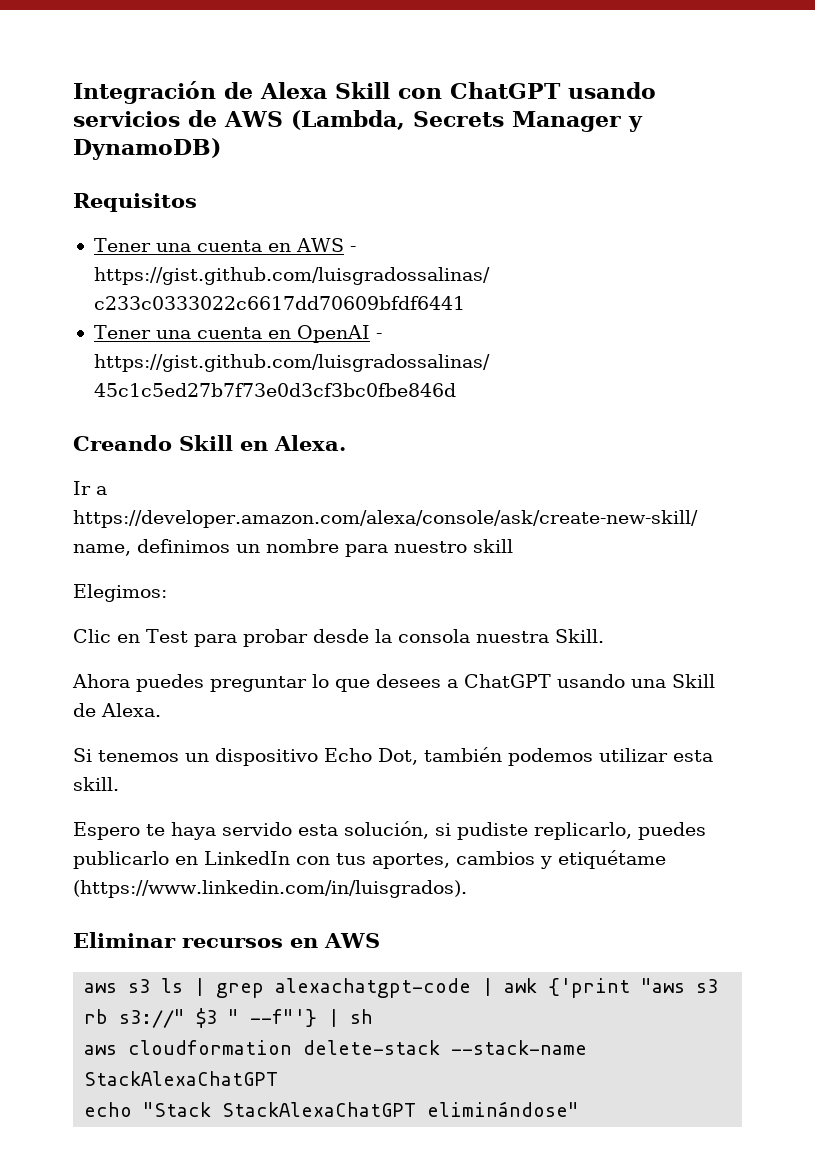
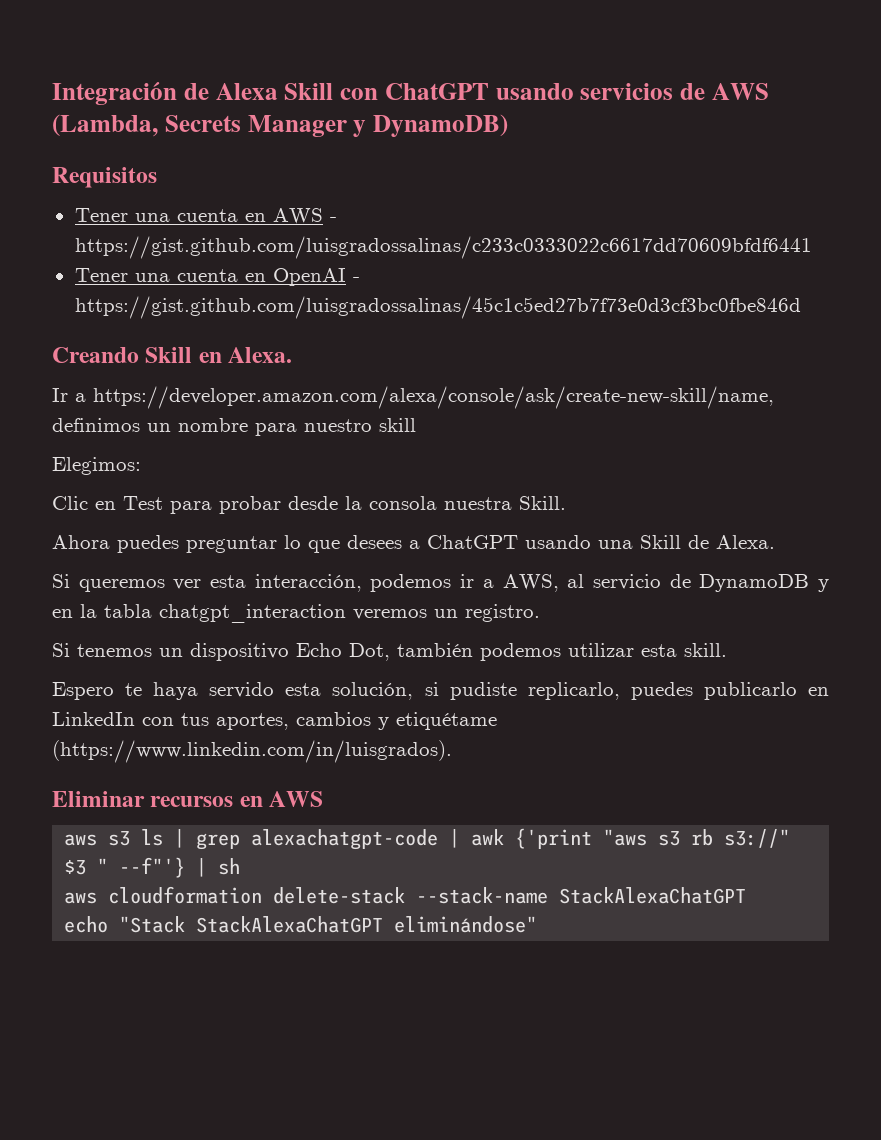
+ Si queremos ver esta interacción, podemos ir a AWS, al servicio de DynamoDB y en la tabla chatgpt_interaction veremos un registro.

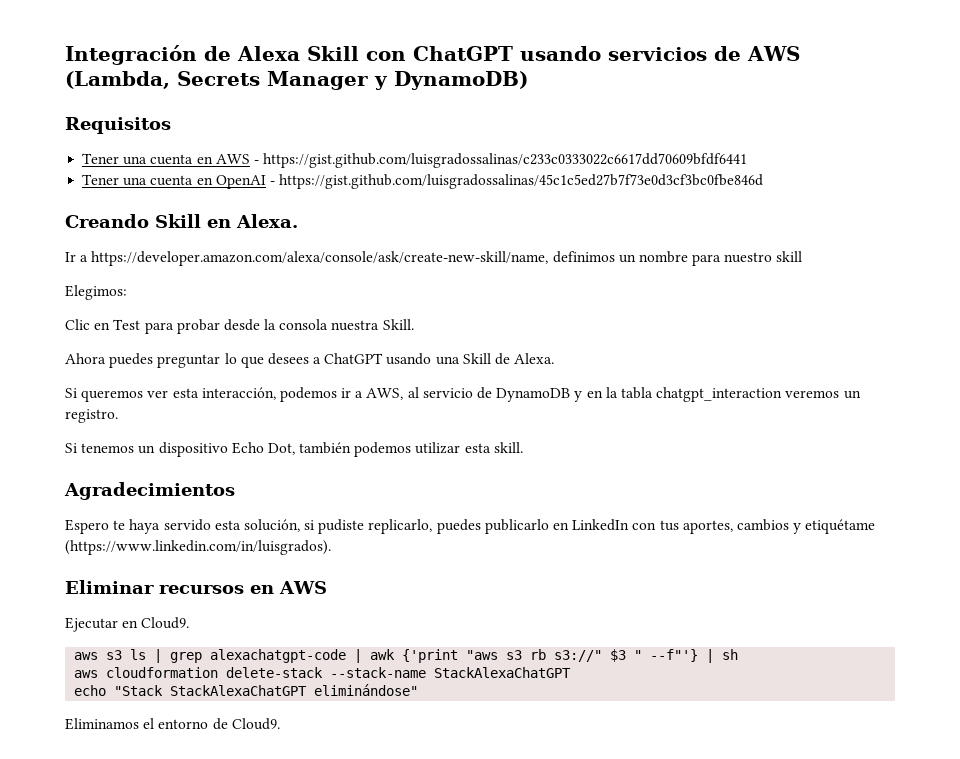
+ Agradecimientos
+ Ejecutar en Cloud9.
+ Eliminamos el entorno de Cloud9.

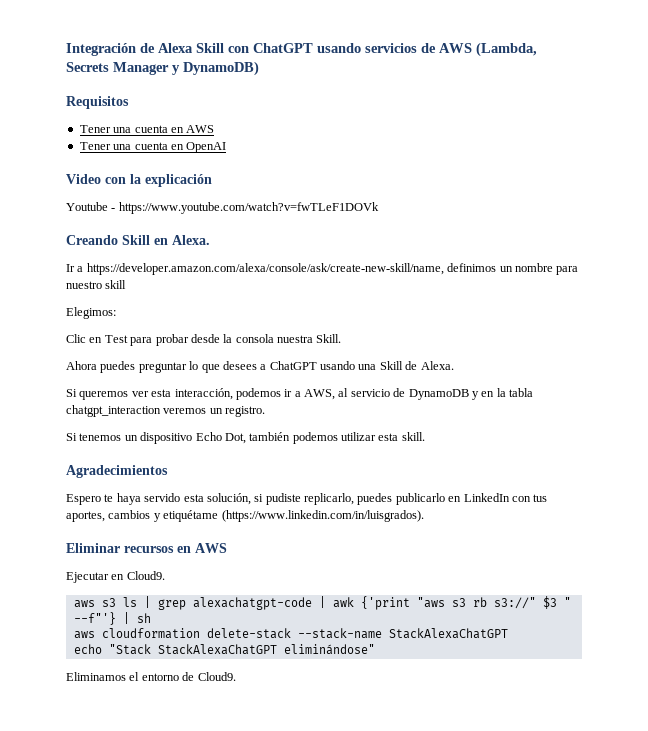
- Tener una cuenta en AWS - https://gist.github.com/luisgradossalinas/c233c0333022c6617dd70609bfdf6441
+ Tener una cuenta en AWS
- Tener una cuenta en OpenAI - https://gist.github.com/luisgradossalinas/45c1c5ed27b7f73e0d3cf3bc0fbe846d
+ Tener una cuenta en OpenAI
+ Video con la explicación
+ Youtube - https://www.youtube.com/watch?v=fwTLeF1DOVk

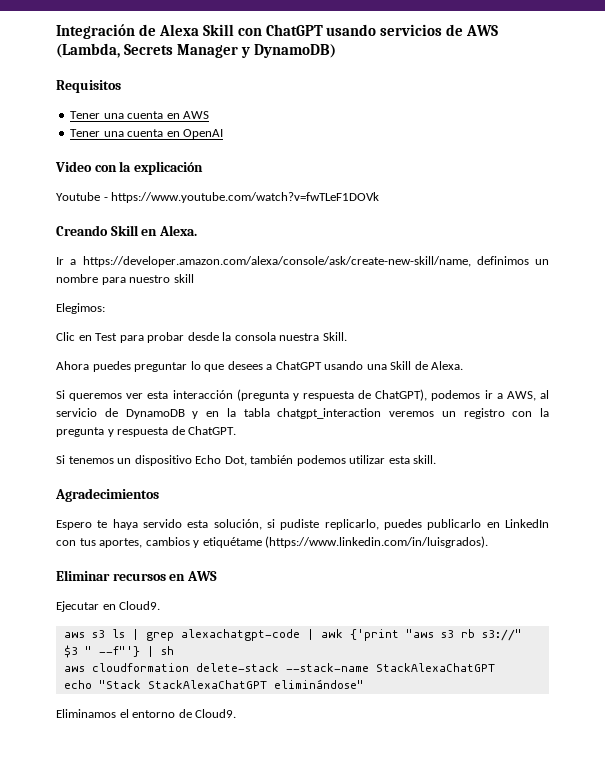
- Si queremos ver esta interacción, podemos ir a AWS, al servicio de DynamoDB y en la tabla chatgpt_interaction veremos un registro.
+ Si queremos ver esta interacción (pregunta y respuesta de ChatGPT), podemos ir a AWS, al servicio de DynamoDB y en la tabla chatgpt_interaction veremos un registro con la pregunta y respuesta de ChatGPT.

